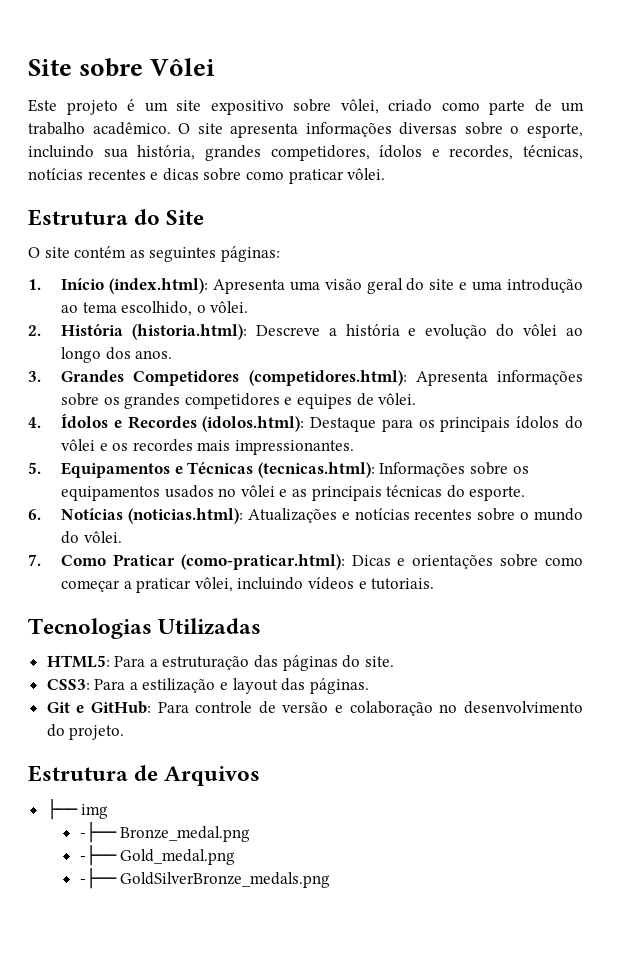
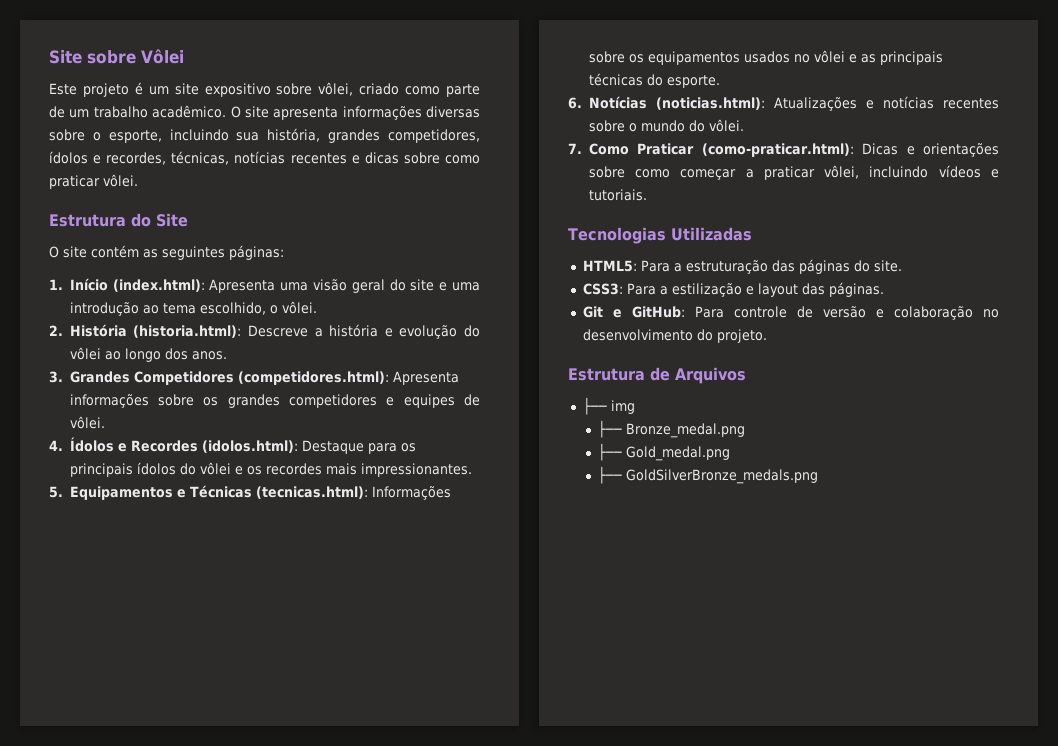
- -├── Bronze_medal.png
+ ├── Bronze_medal.png
- -├── Gold_medal.png
+ ├── Gold_medal.png
- -├── GoldSilverBronze_medals.png
+ ├── GoldSilverBronze_medals.png

